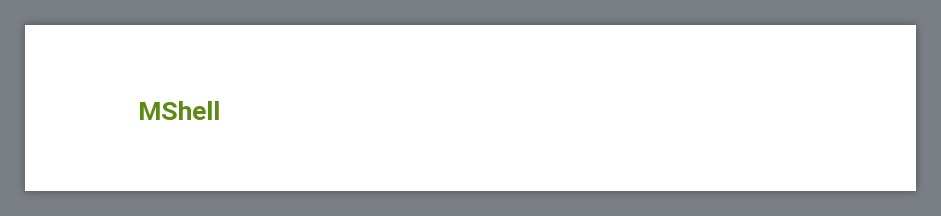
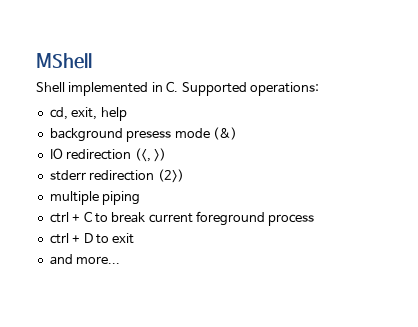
+ Shell implemented in C. Supported operations:
+ cd, exit, help
+ background presess mode (&)
+ IO redirection (<, >)
+ stderr redirection (2>)
+ multiple piping
+ ctrl + C to break current foreground process
+ ctrl + D to exit
+ and more...

